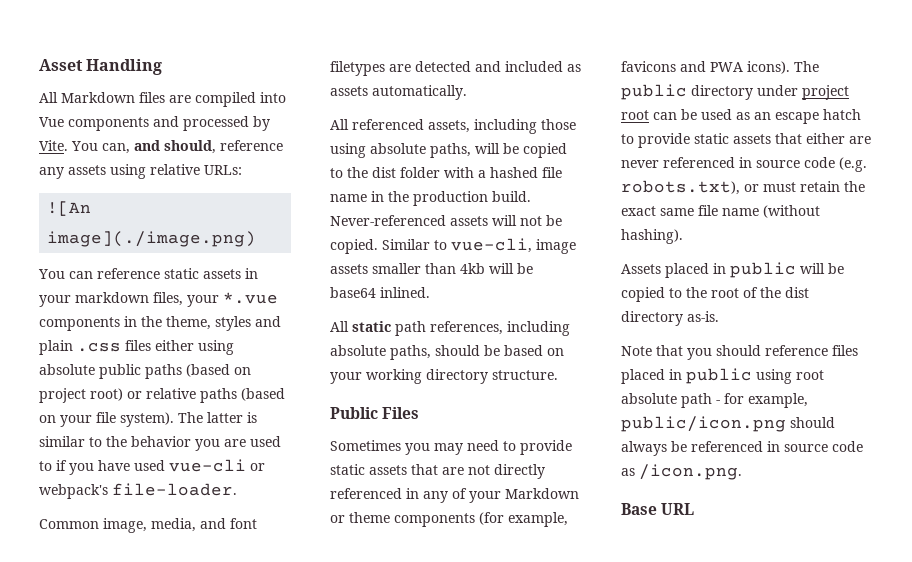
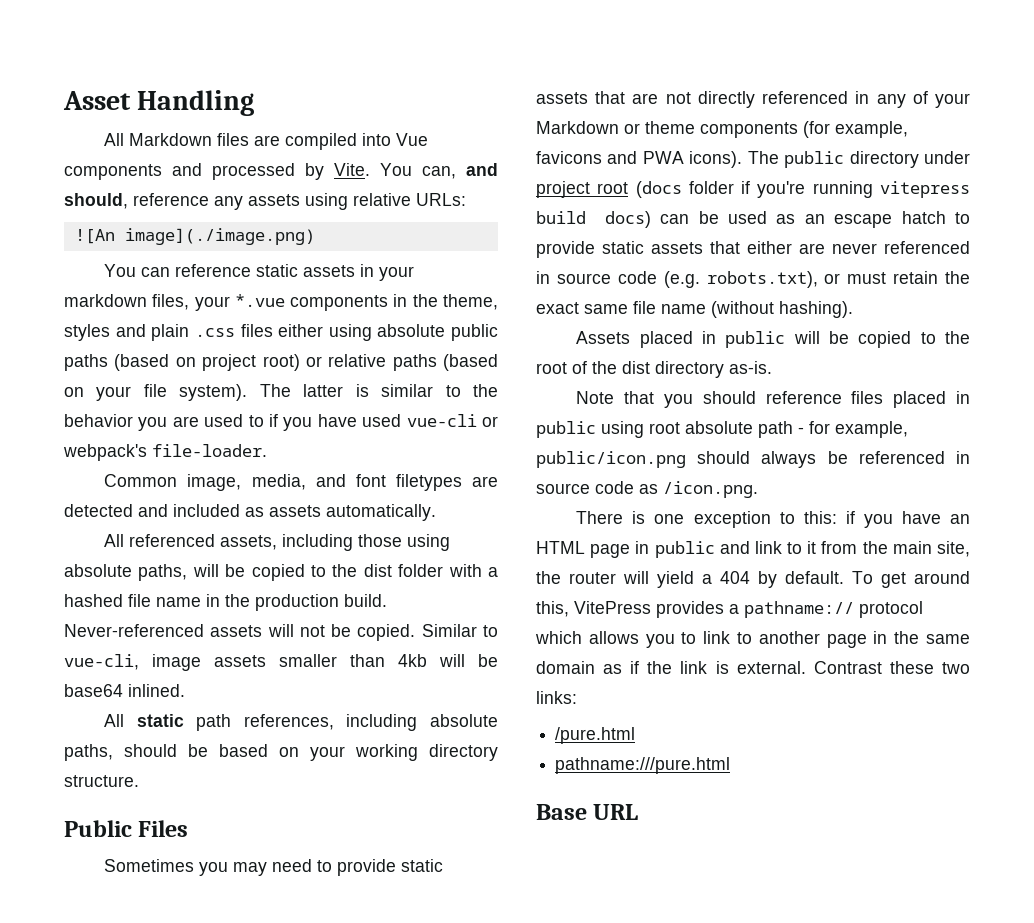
- The public directory under project root can be used as an escape hatch to provide static assets that either are never referenced in source code (e.g. robots.txt), or must retain the exact same file name (without hashing).
+ The public directory under project root (docs folder if you're running vitepress build docs) can be used as an escape hatch to provide static assets that either are never referenced in source code (e.g. robots.txt), or must retain the exact same file name (without hashing).
+ There is one exception to this: if you have an HTML page in public and link to it from the main site, the router will yield a 404 by default. To get around this, VitePress provides a pathname:// protocol which allows you to link to another page in the same domain as if the link is external. Contrast these two links:
+ /pure.html
+ pathname:///pure.html

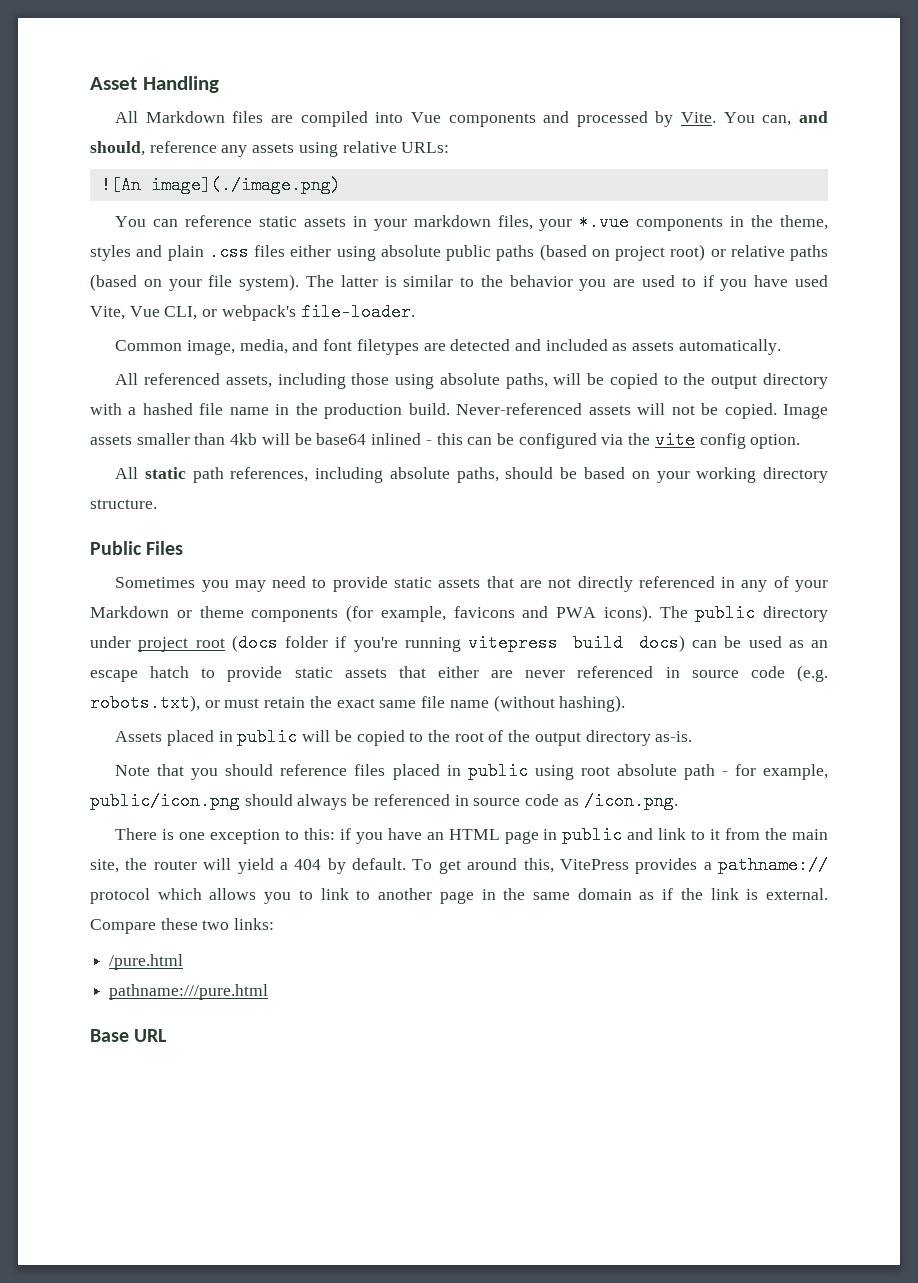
- The latter is similar to the behavior you are used to if you have used vue-cli or webpack's file-loader.
+ The latter is similar to the behavior you are used to if you have used Vite, Vue CLI, or webpack's file-loader.
- All referenced assets, including those using absolute paths, will be copied to the dist folder with a hashed file name in the production build.
+ All referenced assets, including those using absolute paths, will be copied to the output directory with a hashed file name in the production build.
- Similar to vue-cli, image assets smaller than 4kb will be base64 inlined.
+ Image assets smaller than 4kb will be base64 inlined - this can be configured via the vite config option.
- Assets placed in public will be copied to the root of the dist directory as-is.
+ Assets placed in public will be copied to the root of the output directory as-is.
- Contrast these two links:
+ Compare these two links:

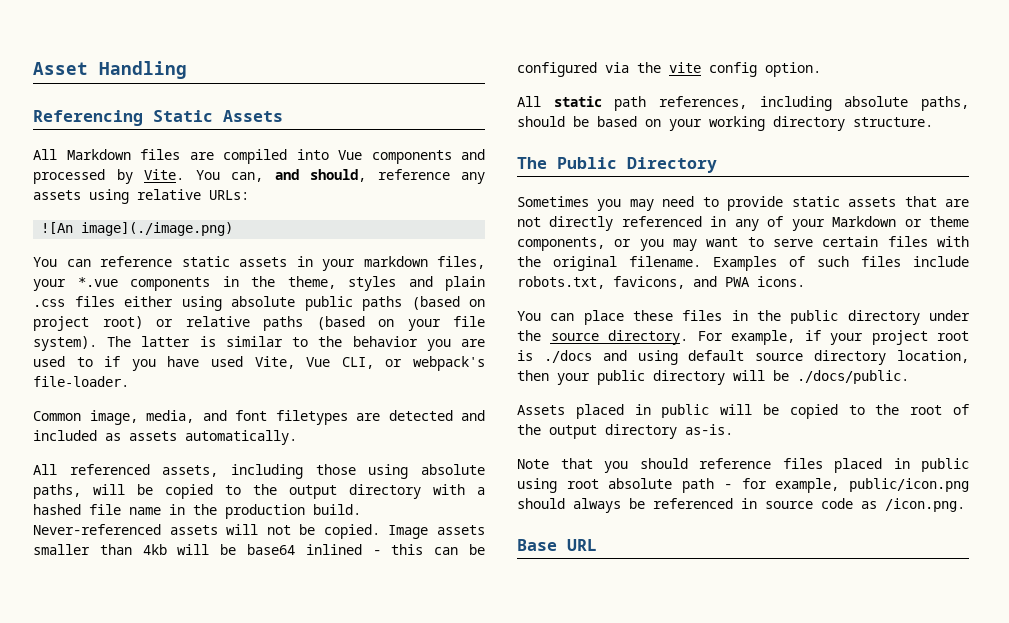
+ Referencing Static Assets
- Public Files
+ The Public Directory
- Sometimes you may need to provide static assets that are not directly referenced in any of your Markdown or theme components (for example, favicons and PWA icons). The public directory under project root (docs folder if you're running vitepress build docs) can be used as an escape hatch to provide static assets that either are never referenced in source code (e.g. robots.txt), or must retain the exact same file name (without hashing).
+ Sometimes you may need to provide static assets that are not directly referenced in any of your Markdown or theme components, or you may want to serve certain files with the original filename. Examples of such files include robots.txt, favicons, and PWA icons.
+ You can place these files in the public directory under the source directory. For example, if your project root is ./docs and using default source directory location, then your public directory will be ./docs/public.
- There is one exception to this: if you have an HTML page in public and link to it from the main site, the router will yield a 404 by default. To get around this, VitePress provides a pathname:// protocol which allows you to link to another page in the same domain as if the link is external. Compare these two links:
- /pure.html
- pathname:///pure.html

